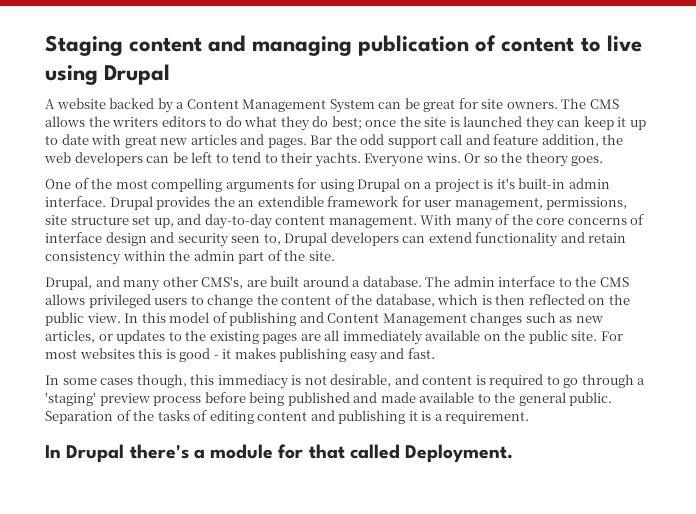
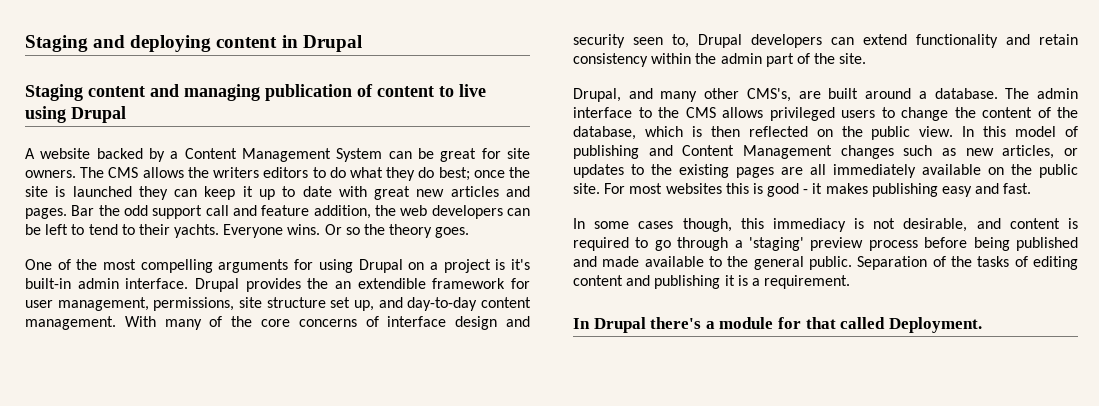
+ Staging and deploying content in Drupal

